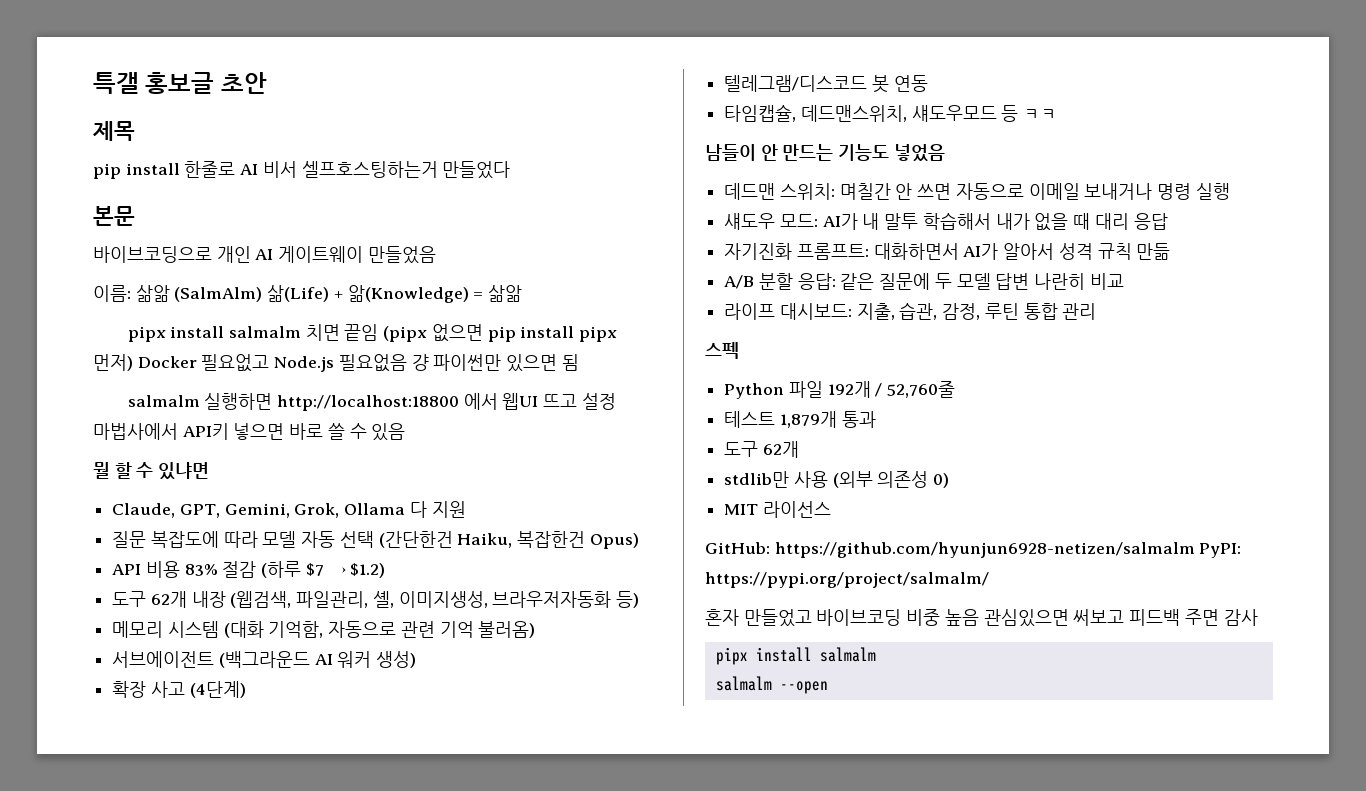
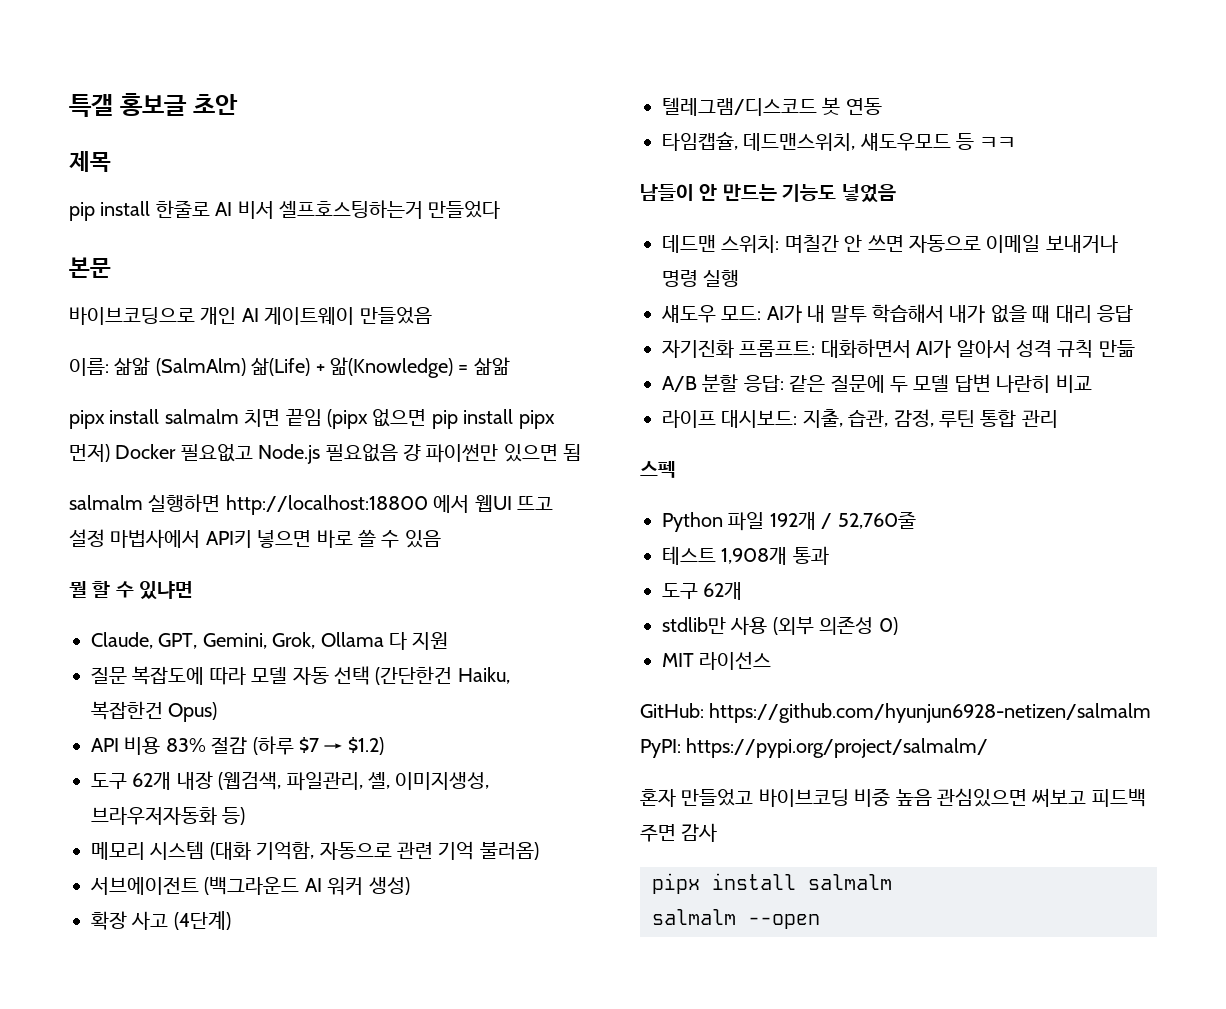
- 테스트 1,879개 통과
+ 테스트 1,908개 통과

